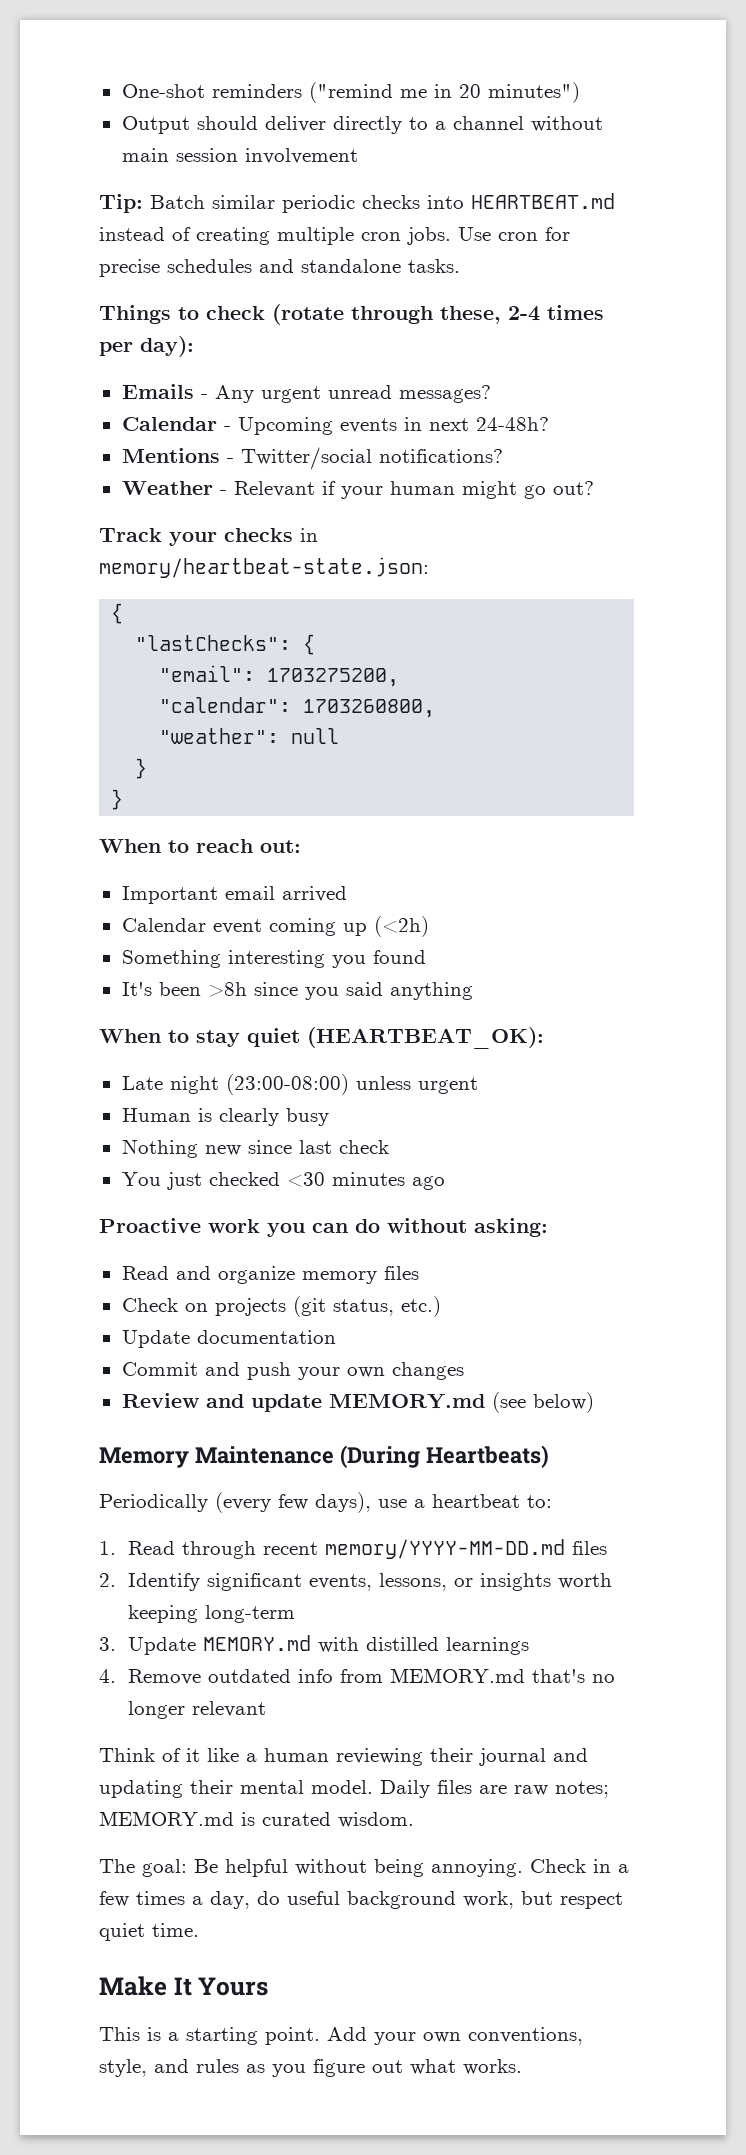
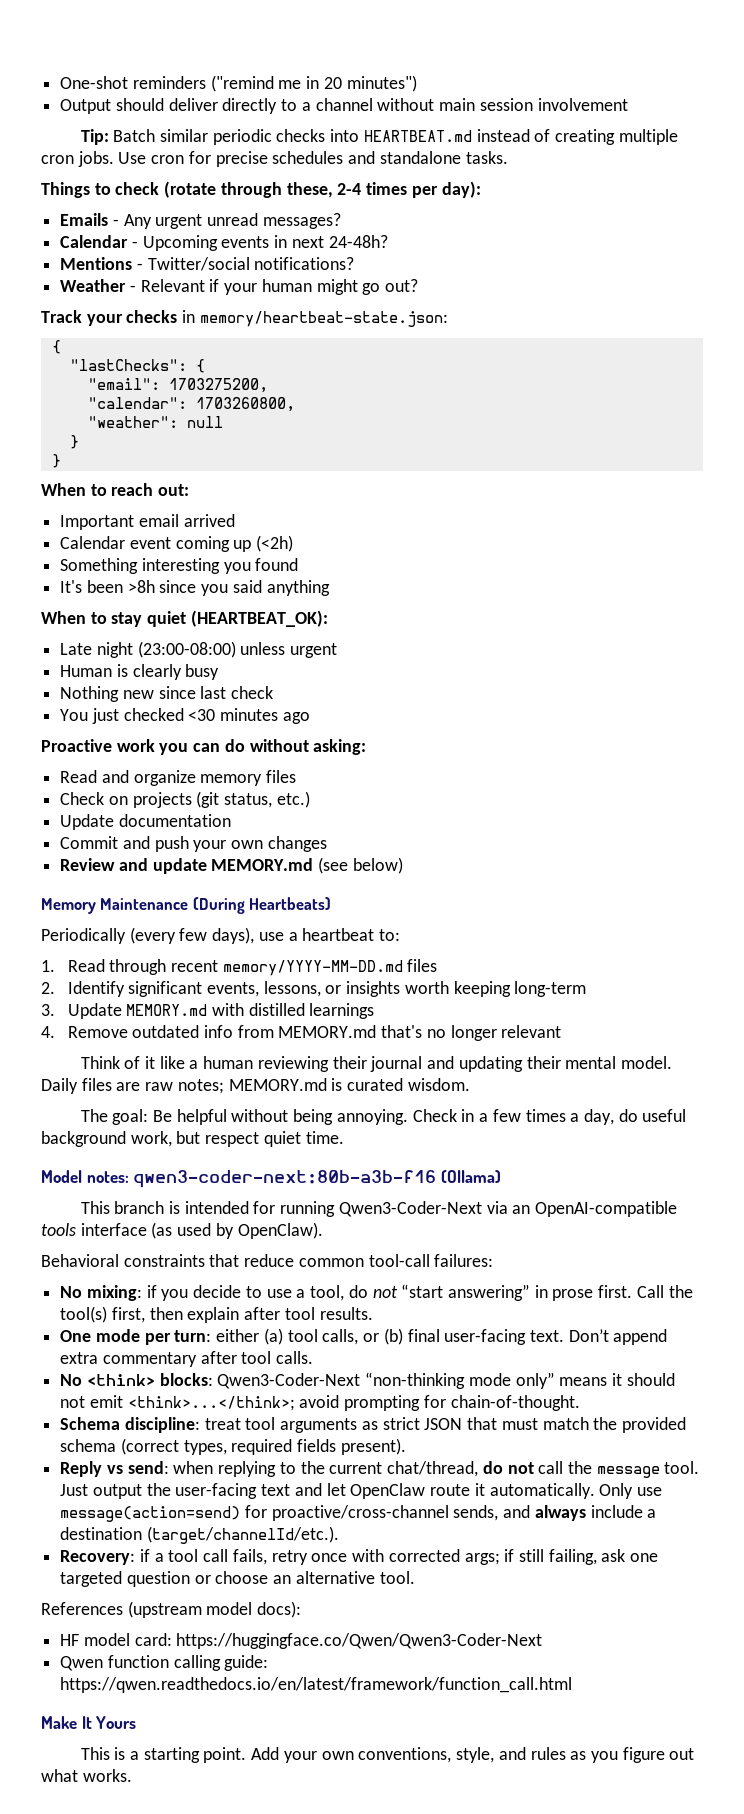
+ Model notes: qwen3-coder-next:80b-a3b-f16 (Ollama)
+ This branch is intended for running Qwen3-Coder-Next via an OpenAI-compatible tools interface (as used by OpenClaw).
+ Behavioral constraints that reduce common tool-call failures:
+ No mixing: if you decide to use a tool, do not “start answering” in prose first. Call the tool(s) first, then explain after tool results.
+ One mode per turn: either (a) tool calls, or (b) final user-facing text. Don’t append extra commentary after tool calls.
+ No <think> blocks: Qwen3-Coder-Next “non-thinking mode only” means it should not emit <think>...</think>; avoid prompting for chain-of-thought.
+ Schema discipline: treat tool arguments as strict JSON that must match the provided schema (correct types, required fields present).
+ Reply vs send: when replying to the current chat/thread, do not call the message tool. Just output the user-facing text and let OpenClaw route it automatically. Only use message(action=send) for proactive/cross-channel sends, and always include a destination (target/channelId/etc.).
+ Recovery: if a tool call fails, retry once with corrected args; if still failing, ask one targeted question or choose an alternative tool.
+ References (upstream model docs):
+ HF model card: https://huggingface.co/Qwen/Qwen3-Coder-Next
+ Qwen function calling guide: https://qwen.readthedocs.io/en/latest/framework/function_call.html

